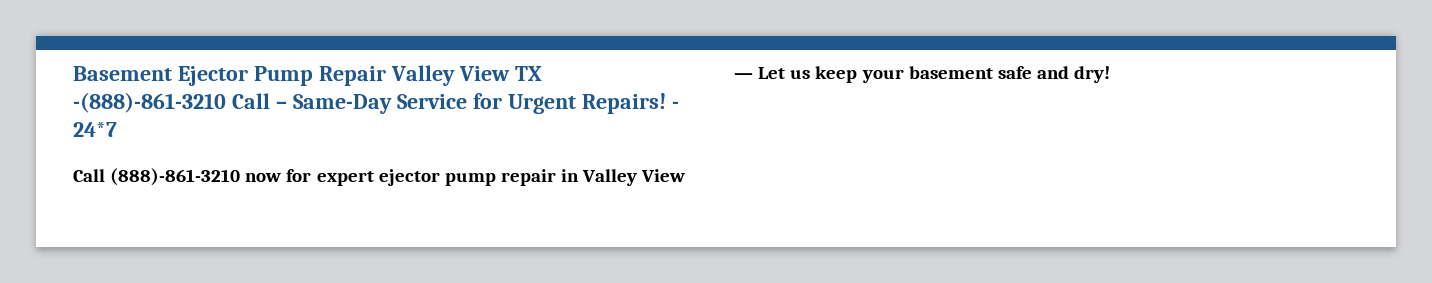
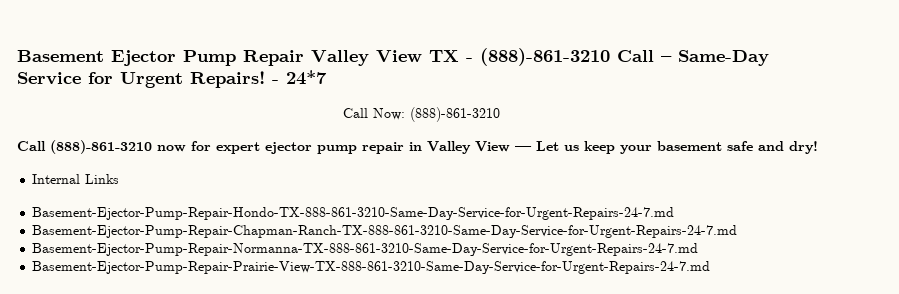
- Basement Ejector Pump Repair Valley View TX -(888)-861-3210 Call – Same-Day Service for Urgent Repairs!
+ Basement Ejector Pump Repair Valley View TX - (888)-861-3210 Call – Same-Day Service for Urgent Repairs!
+ Call Now: (888)-861-3210
+ Internal Links
+ Basement-Ejector-Pump-Repair-Hondo-TX-888-861-3210-Same-Day-Service-for-Urgent-Repairs-24-7.md
+ Basement-Ejector-Pump-Repair-Chapman-Ranch-TX-888-861-3210-Same-Day-Service-for-Urgent-Repairs-24-7.md
+ Basement-Ejector-Pump-Repair-Normanna-TX-888-861-3210-Same-Day-Service-for-Urgent-Repairs-24-7.md
+ Basement-Ejector-Pump-Repair-Prairie-View-TX-888-861-3210-Same-Day-Service-for-Urgent-Repairs-24-7.md

